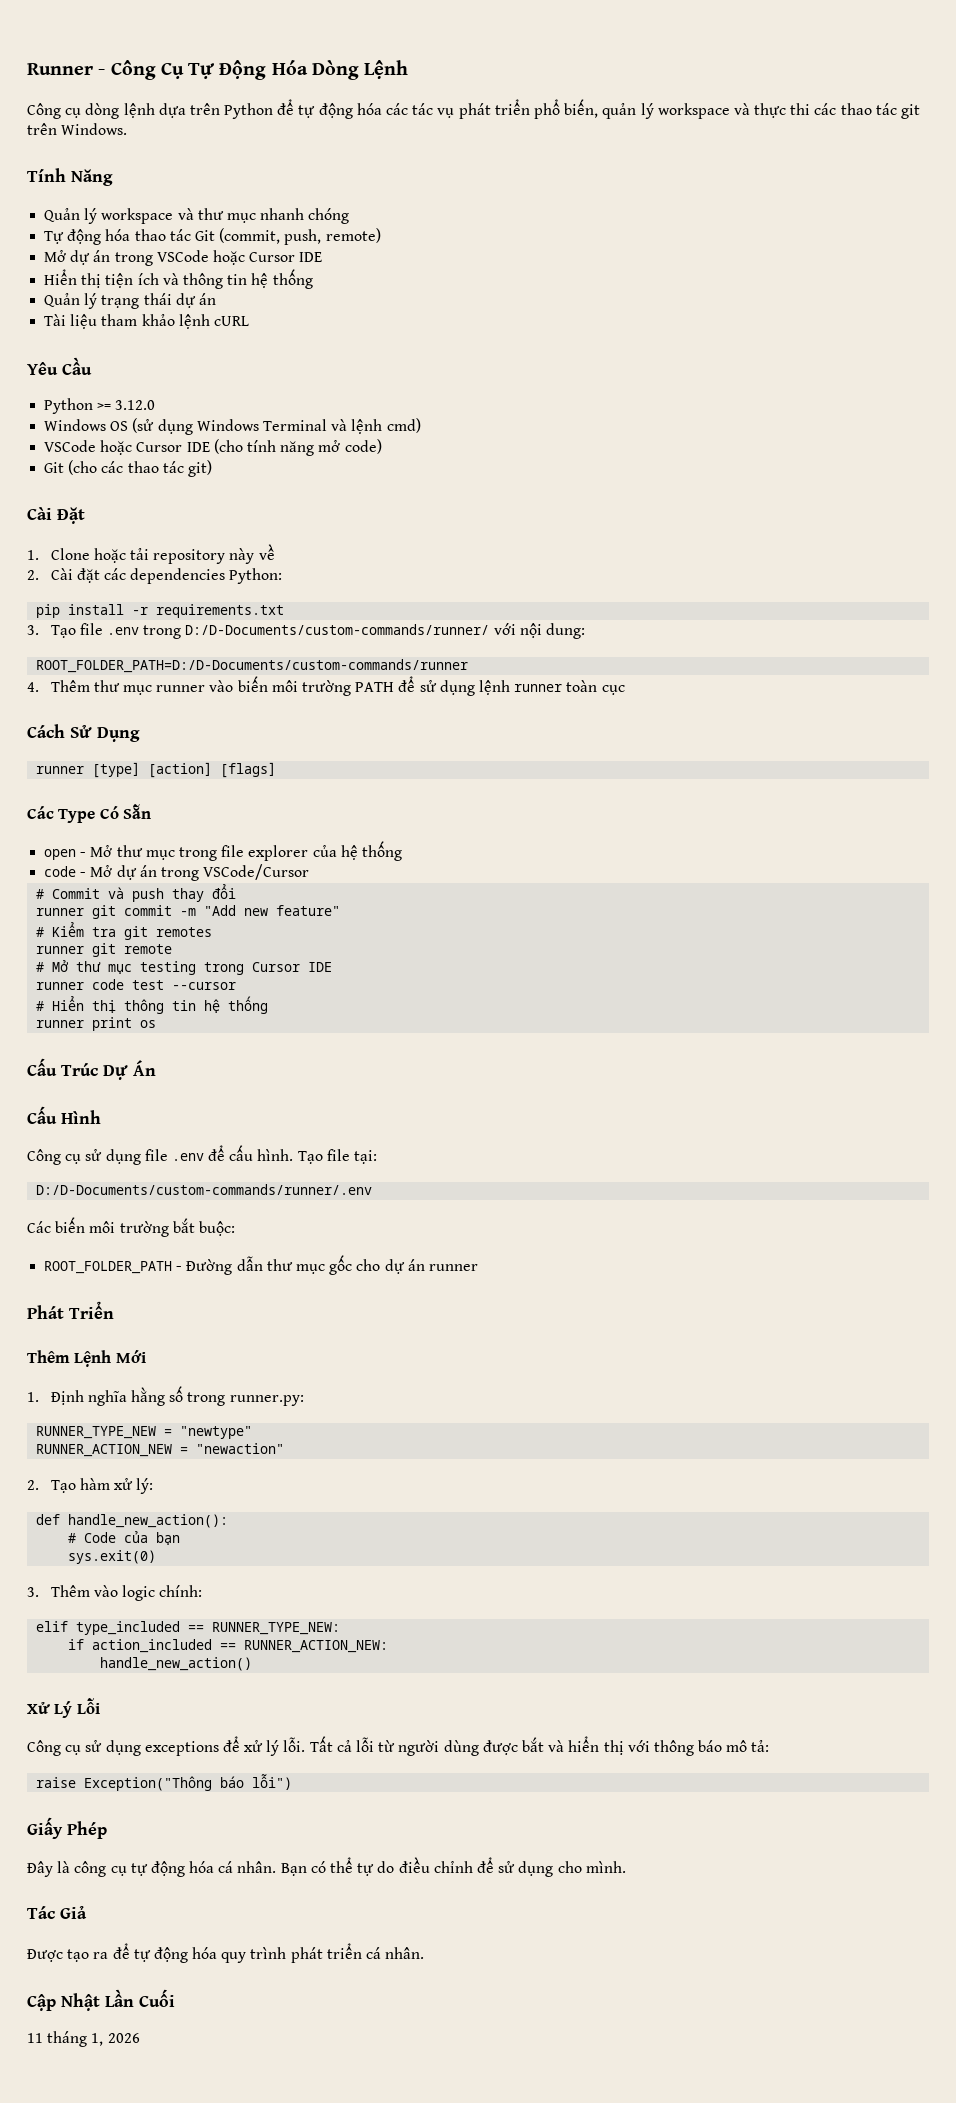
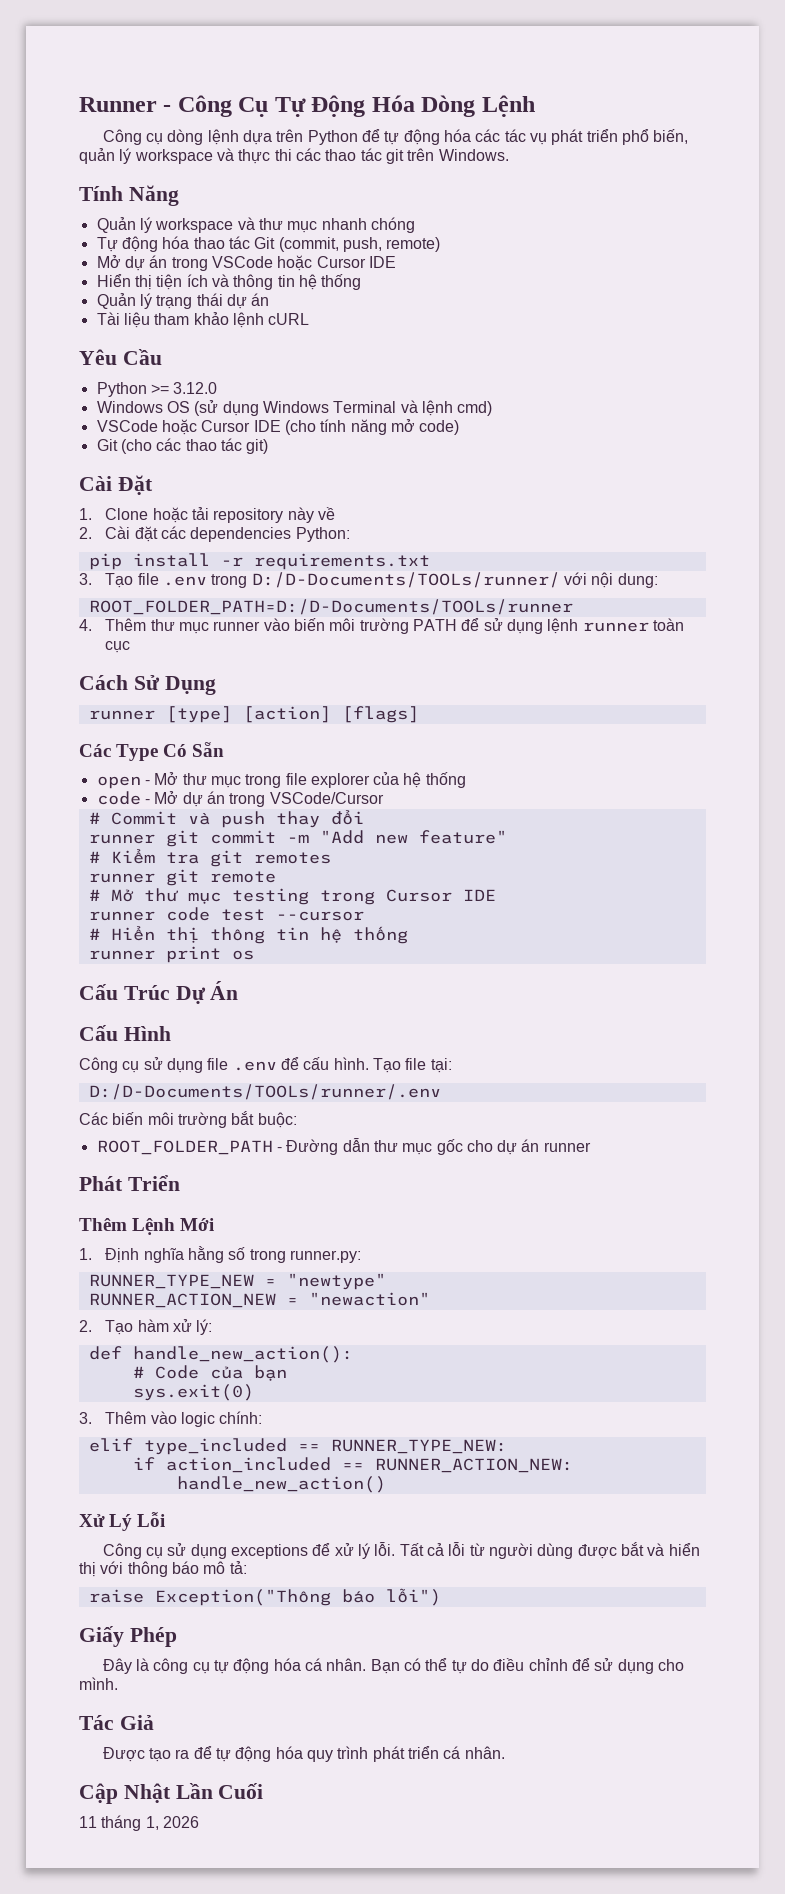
- 3. Tạo file .env trong D:/D-Documents/custom-commands/runner/ với nội dung:
+ 3. Tạo file .env trong D:/D-Documents/TOOLs/runner/ với nội dung:
- ROOT_FOLDER_PATH=D:/D-Documents/custom-commands/runner
+ ROOT_FOLDER_PATH=D:/D-Documents/TOOLs/runner
- D:/D-Documents/custom-commands/runner/.env
+ D:/D-Documents/TOOLs/runner/.env

